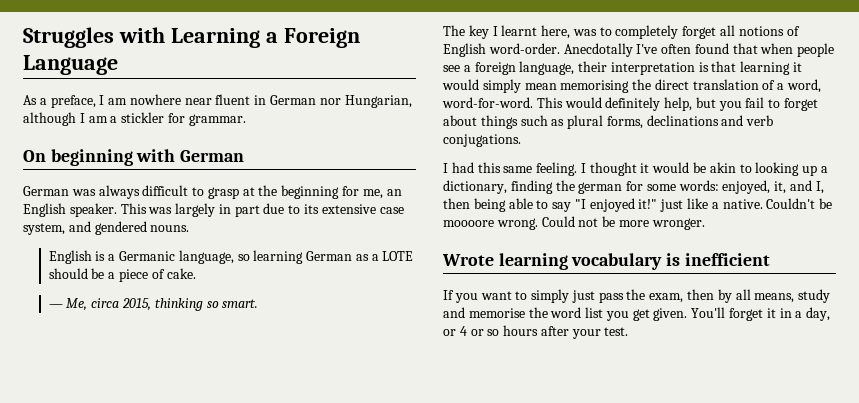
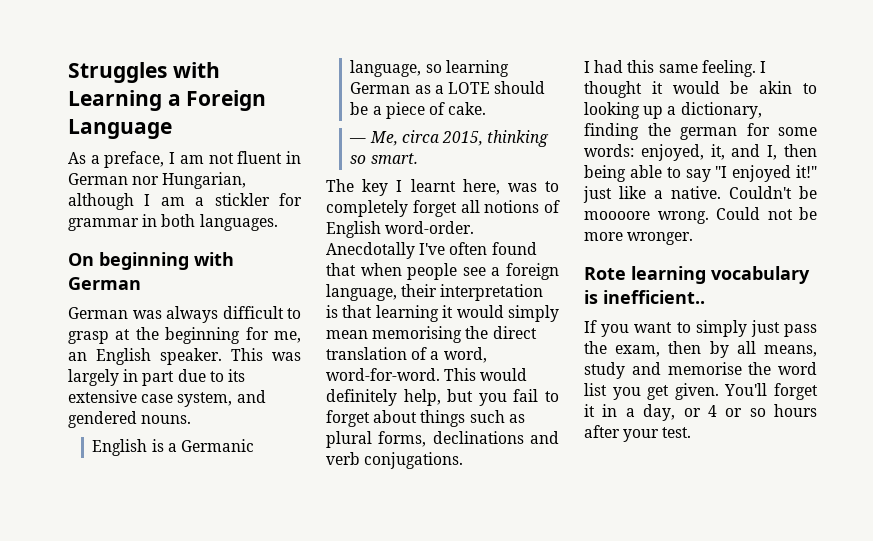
- As a preface, I am nowhere near fluent in German nor Hungarian, although I am a stickler for grammar.
+ As a preface, I am not fluent in German nor Hungarian, although I am a stickler for grammar in both languages.
- Wrote learning vocabulary is inefficient
+ Rote learning vocabulary is inefficient..

